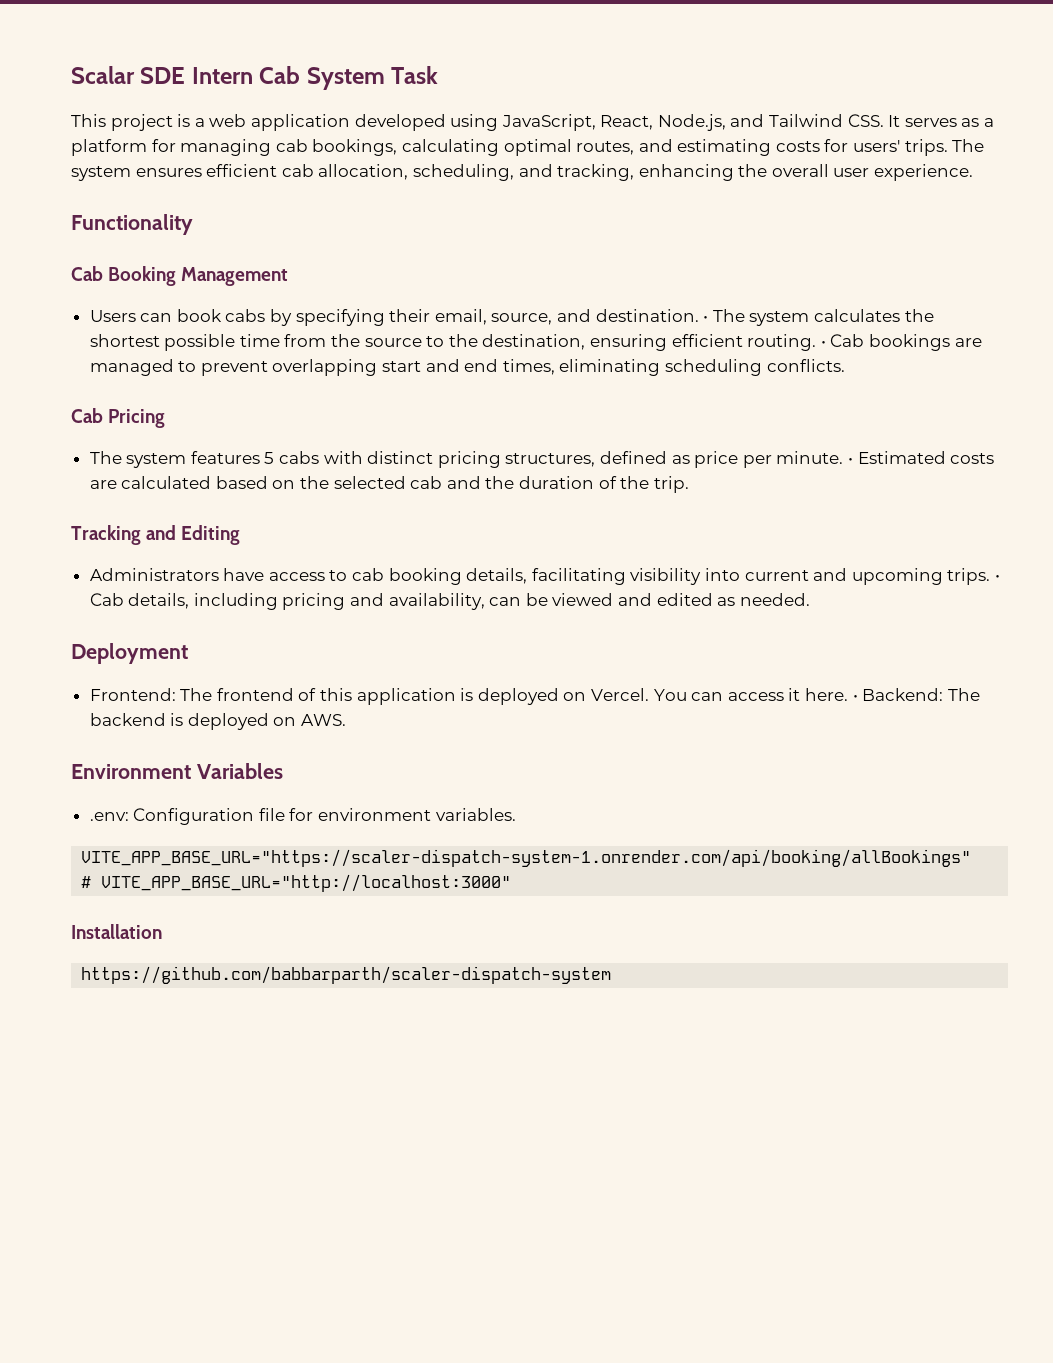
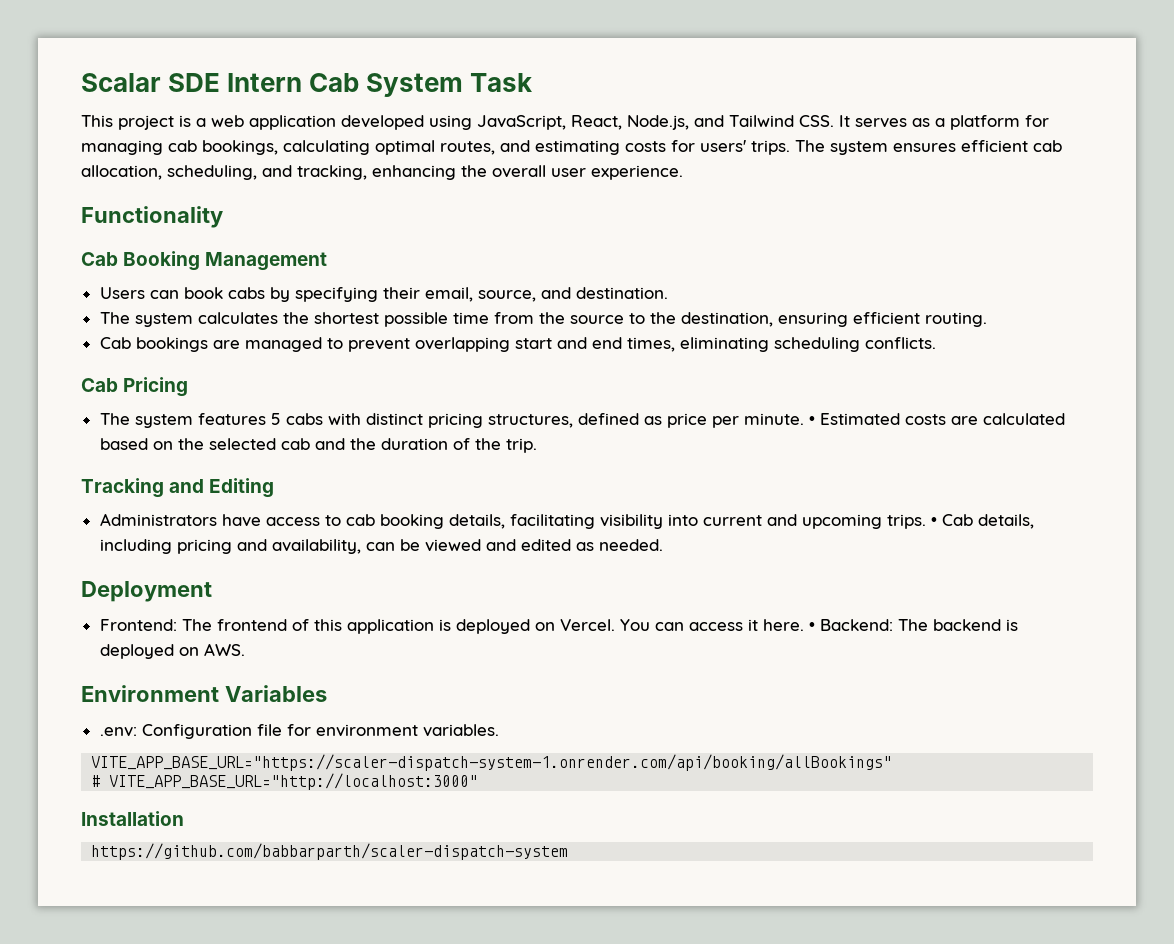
- Users can book cabs by specifying their email, source, and destination. • The system calculates the shortest possible time from the source to the destination, ensuring efficient routing. • Cab bookings are managed to prevent overlapping start and end times, eliminating scheduling conflicts.
+ Users can book cabs by specifying their email, source, and destination.
+ The system calculates the shortest possible time from the source to the destination, ensuring efficient routing.
+ Cab bookings are managed to prevent overlapping start and end times, eliminating scheduling conflicts.

